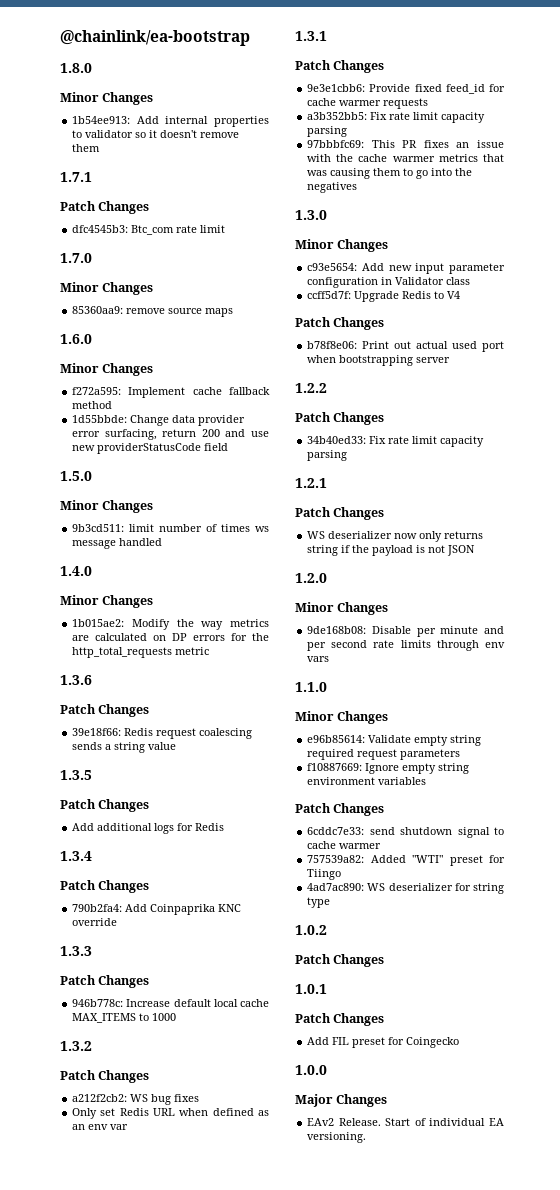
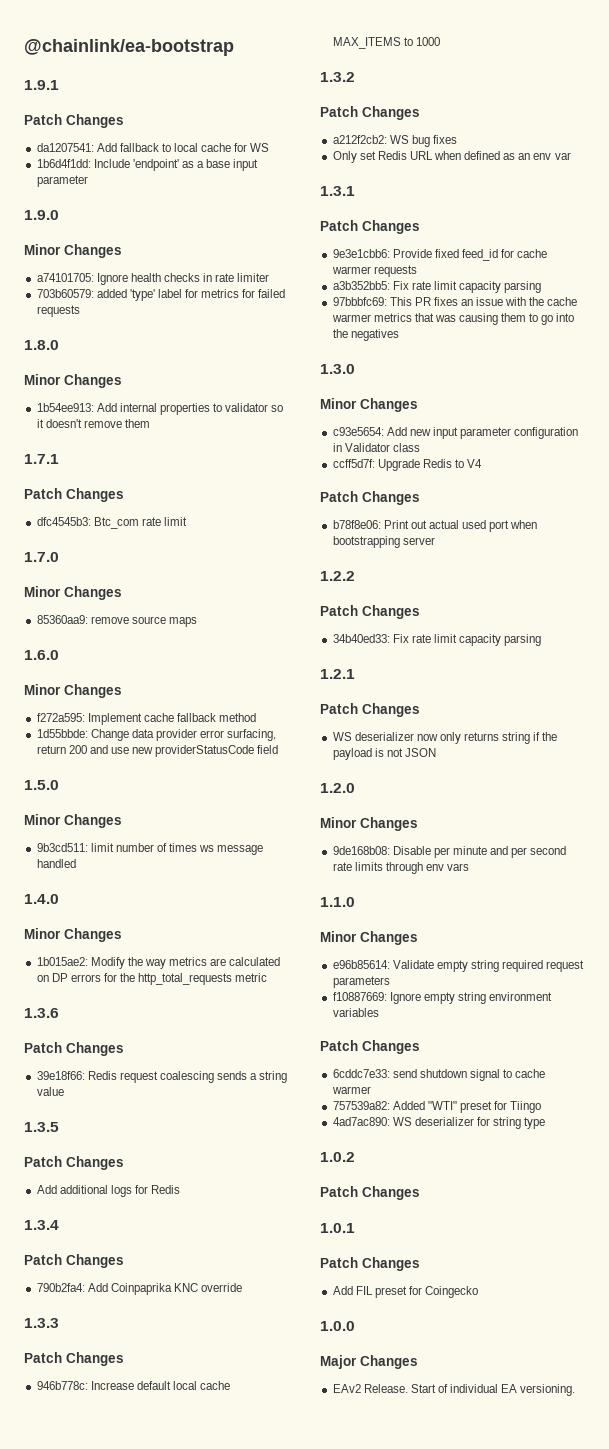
+ 1.9.1
+ Patch Changes
+ da1207541: Add fallback to local cache for WS
+ 1b6d4f1dd: Include 'endpoint' as a base input parameter
+ 1.9.0
+ Minor Changes
+ a74101705: Ignore health checks in rate limiter
+ 703b60579: added 'type' label for metrics for failed requests

